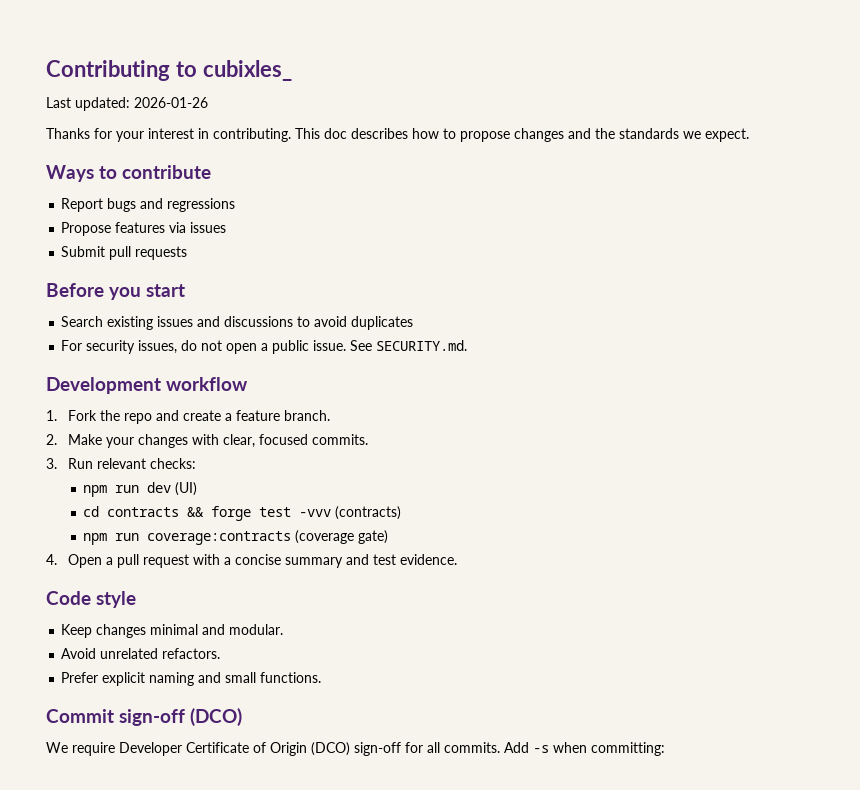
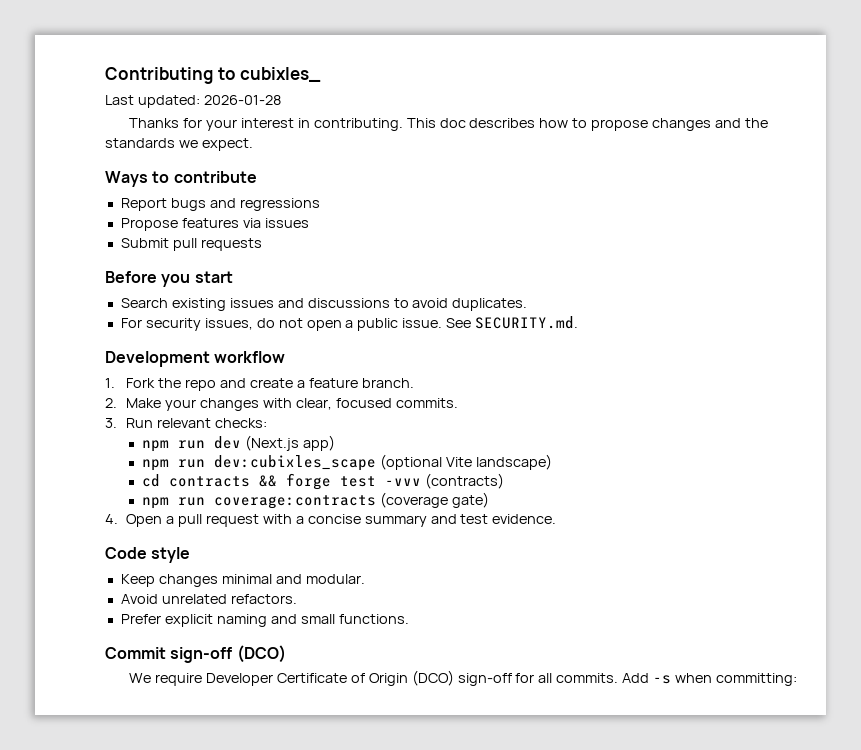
- Last updated: 2026-01-26
+ Last updated: 2026-01-28
- Search existing issues and discussions to avoid duplicates
+ Search existing issues and discussions to avoid duplicates.
- npm run dev (UI)
+ npm run dev (Next.js app)
+ npm run dev:cubixles_scape (optional Vite landscape)

